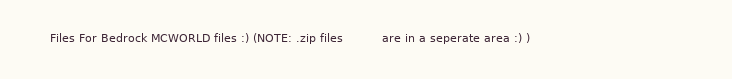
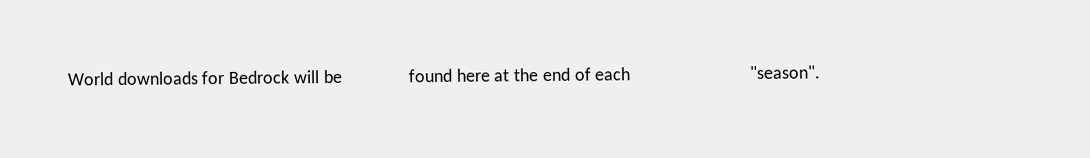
- Files For Bedrock MCWORLD files :) (NOTE: .zip files are in a seperate area :) )
+ World downloads for Bedrock will be found here at the end of each "season".

